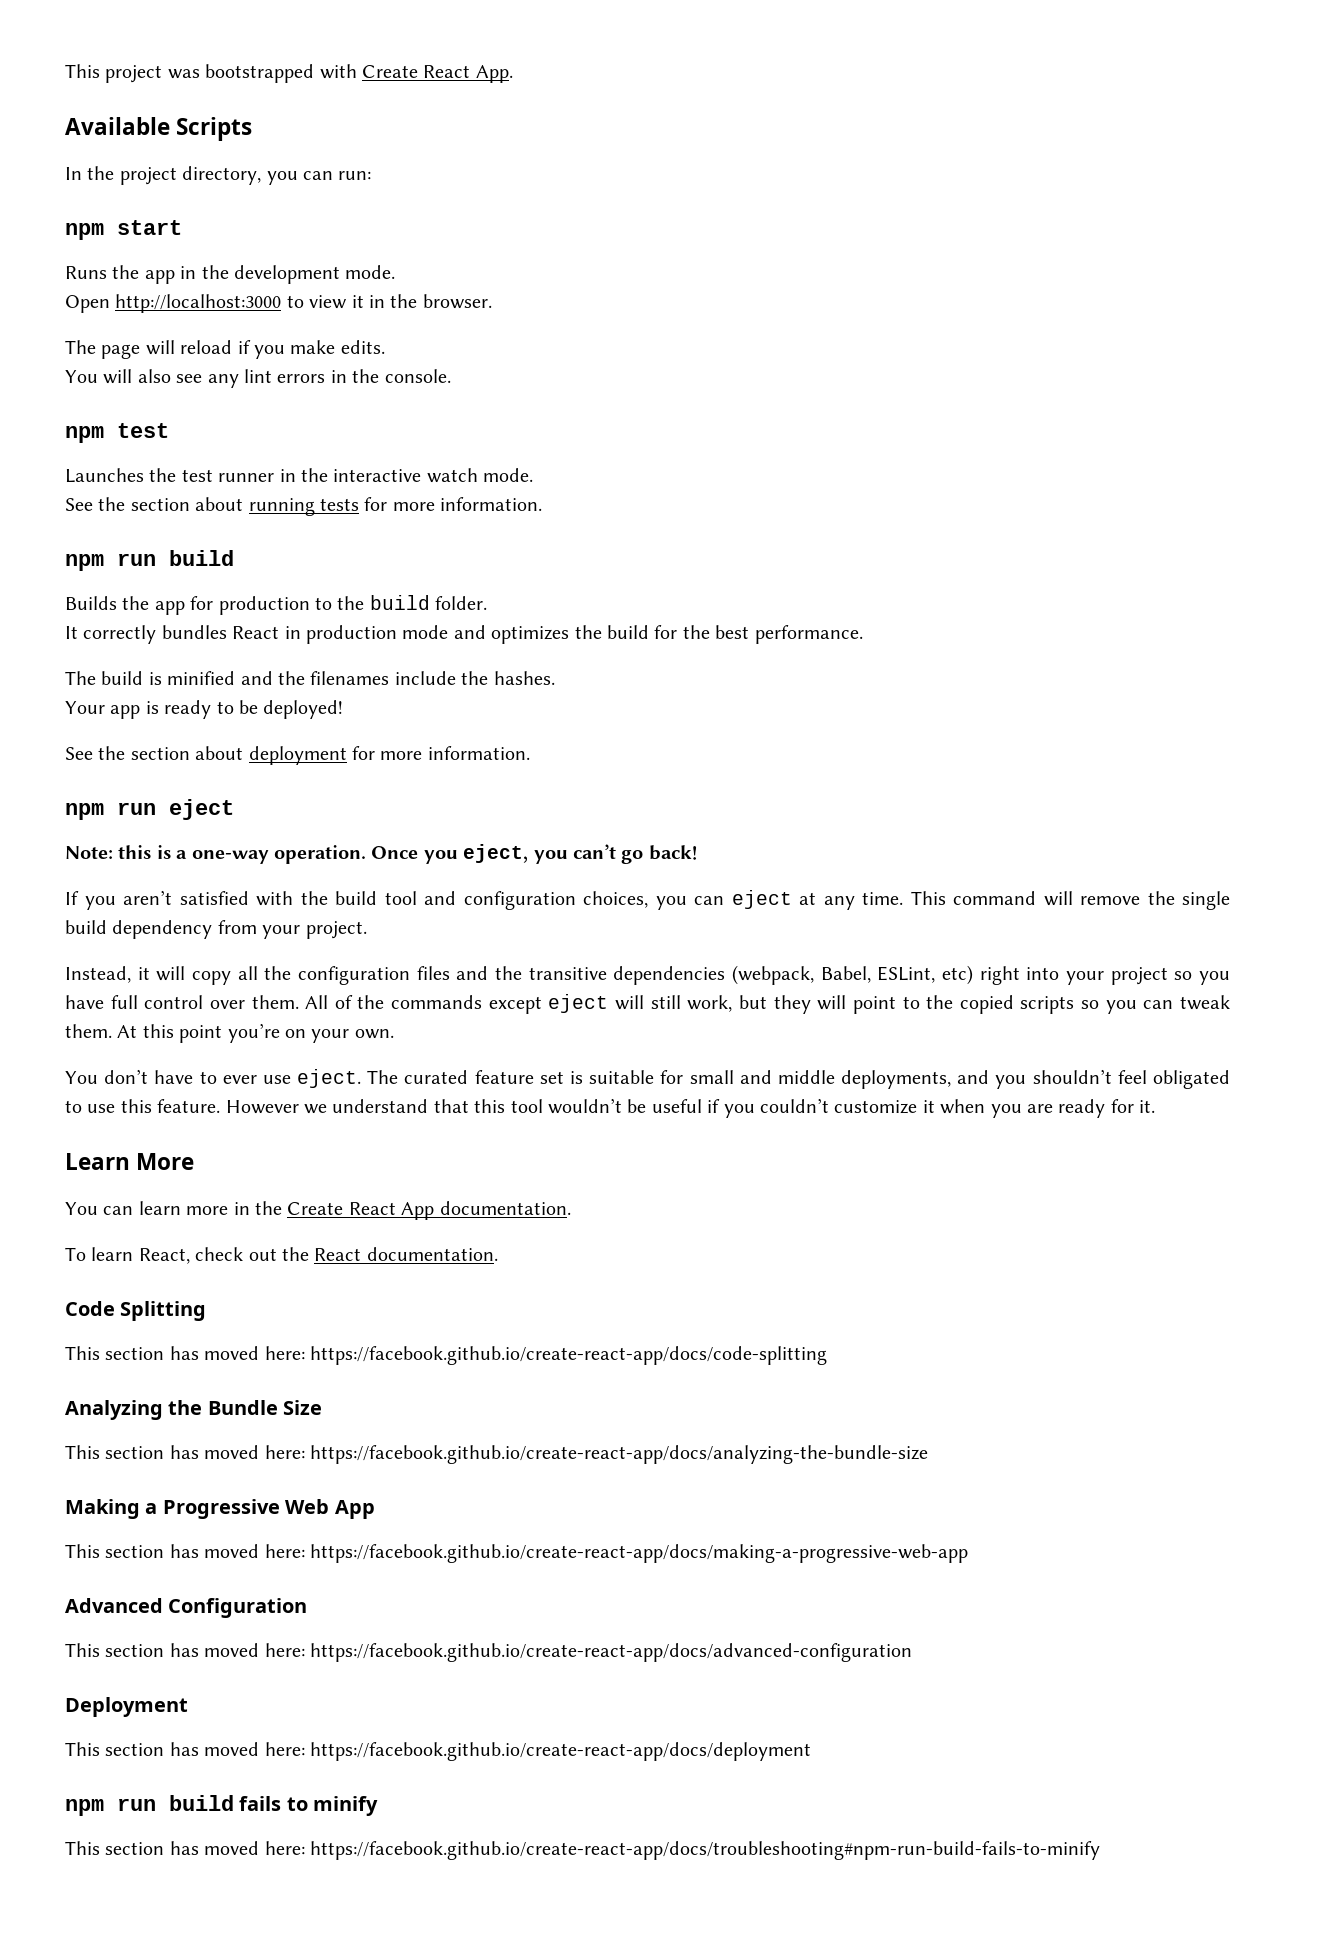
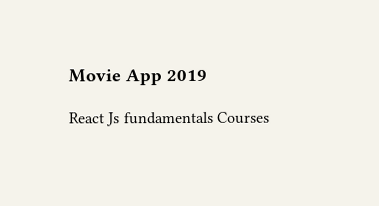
- This project was bootstrapped with Create React App.
- Available Scripts
- In the project directory, you can run:
- npm start
- Runs the app in the development mode.
- Open http://localhost:3000 to view it in the browser.
- The page will reload if you make edits.
- You will also see any lint errors in the console.
- npm test
- Launches the test runner in the interactive watch mode.
- See the section about running tests for more information.
- npm run build
- Builds the app for production to the build folder.
- It correctly bundles React in production mode and optimizes the build for the best performance.
- The build is minified and the filenames include the hashes.
- Your app is ready to be deployed!
- See the section about deployment for more information.
- npm run eject
- Note: this is a one-way operation. Once you eject, you can’t go back!
- If you aren’t satisfied with the build tool and configuration choices, you can eject at any time. This command will remove the single build dependency from your project.
- Instead, it will copy all the configuration files and the transitive dependencies (webpack, Babel, ESLint, etc) right into your project so you have full control over them. All of the commands except eject will still work, but they will point to the copied scripts so you can tweak them. At this point you’re on your own.
- You don’t have to ever use eject. The curated feature set is suitable for small and middle deployments, and you shouldn’t feel obligated to use this feature. However we understand that this tool wouldn’t be useful if you couldn’t customize it when you are ready for it.
- Learn More
- You can learn more in the Create React App documentation.
- To learn React, check out the React documentation.
- Code Splitting
- This section has moved here: https://facebook.github.io/create-react-app/docs/code-splitting
- Analyzing the Bundle Size
- This section has moved here: https://facebook.github.io/create-react-app/docs/analyzing-the-bundle-size
- Making a Progressive Web App
- This section has moved here: https://facebook.github.io/create-react-app/docs/making-a-progressive-web-app
- Advanced Configuration
- This section has moved here: https://facebook.github.io/create-react-app/docs/advanced-configuration
- Deployment
- This section has moved here: https://facebook.github.io/create-react-app/docs/deployment
- npm run build fails to minify
- This section has moved here: https://facebook.github.io/create-react-app/docs/troubleshooting#npm-run-build-fails-to-minify
+ Movie App 2019
+ React Js fundamentals Courses

